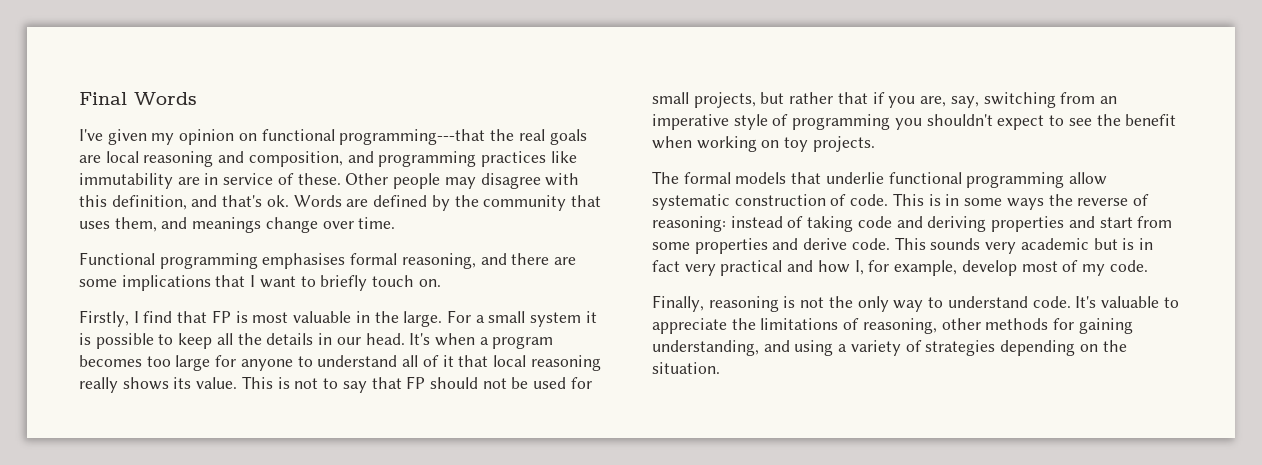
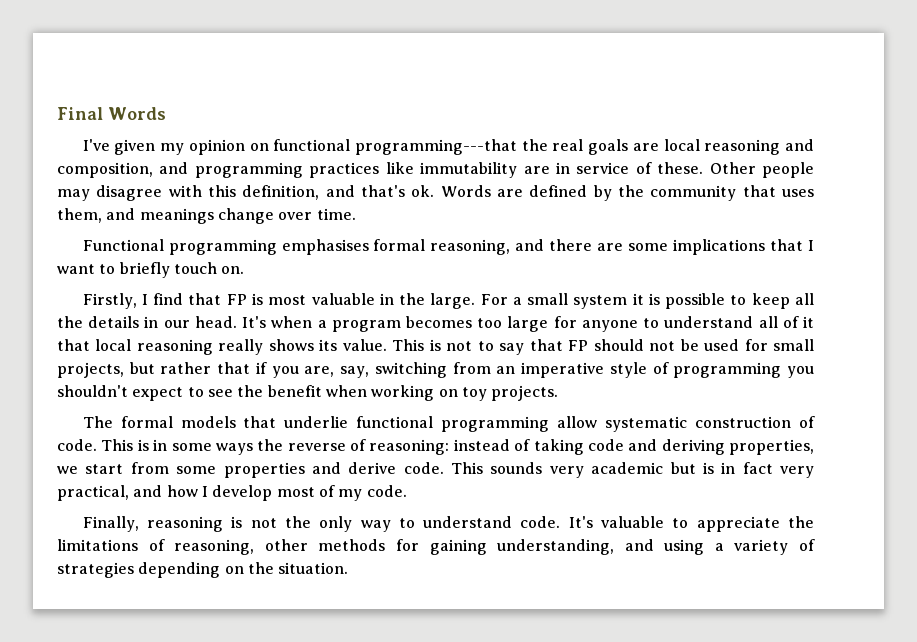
- This is in some ways the reverse of reasoning: instead of taking code and deriving properties and start from some properties and derive code.
+ This is in some ways the reverse of reasoning: instead of taking code and deriving properties, we start from some properties and derive code.
- This sounds very academic but is in fact very practical and how I, for example, develop most of my code.
+ This sounds very academic but is in fact very practical, and how I develop most of my code.

